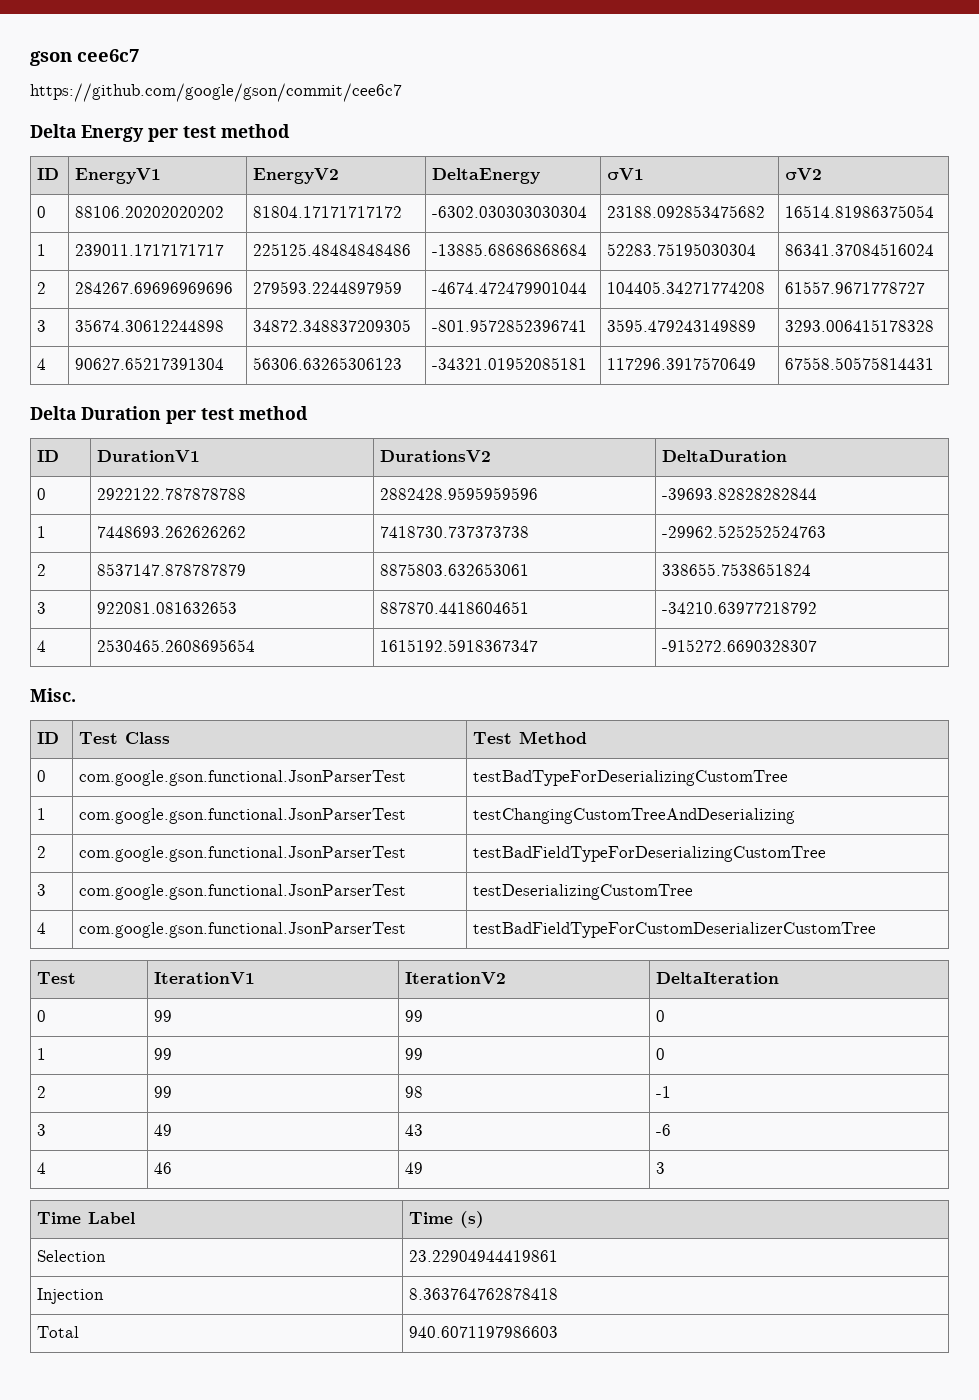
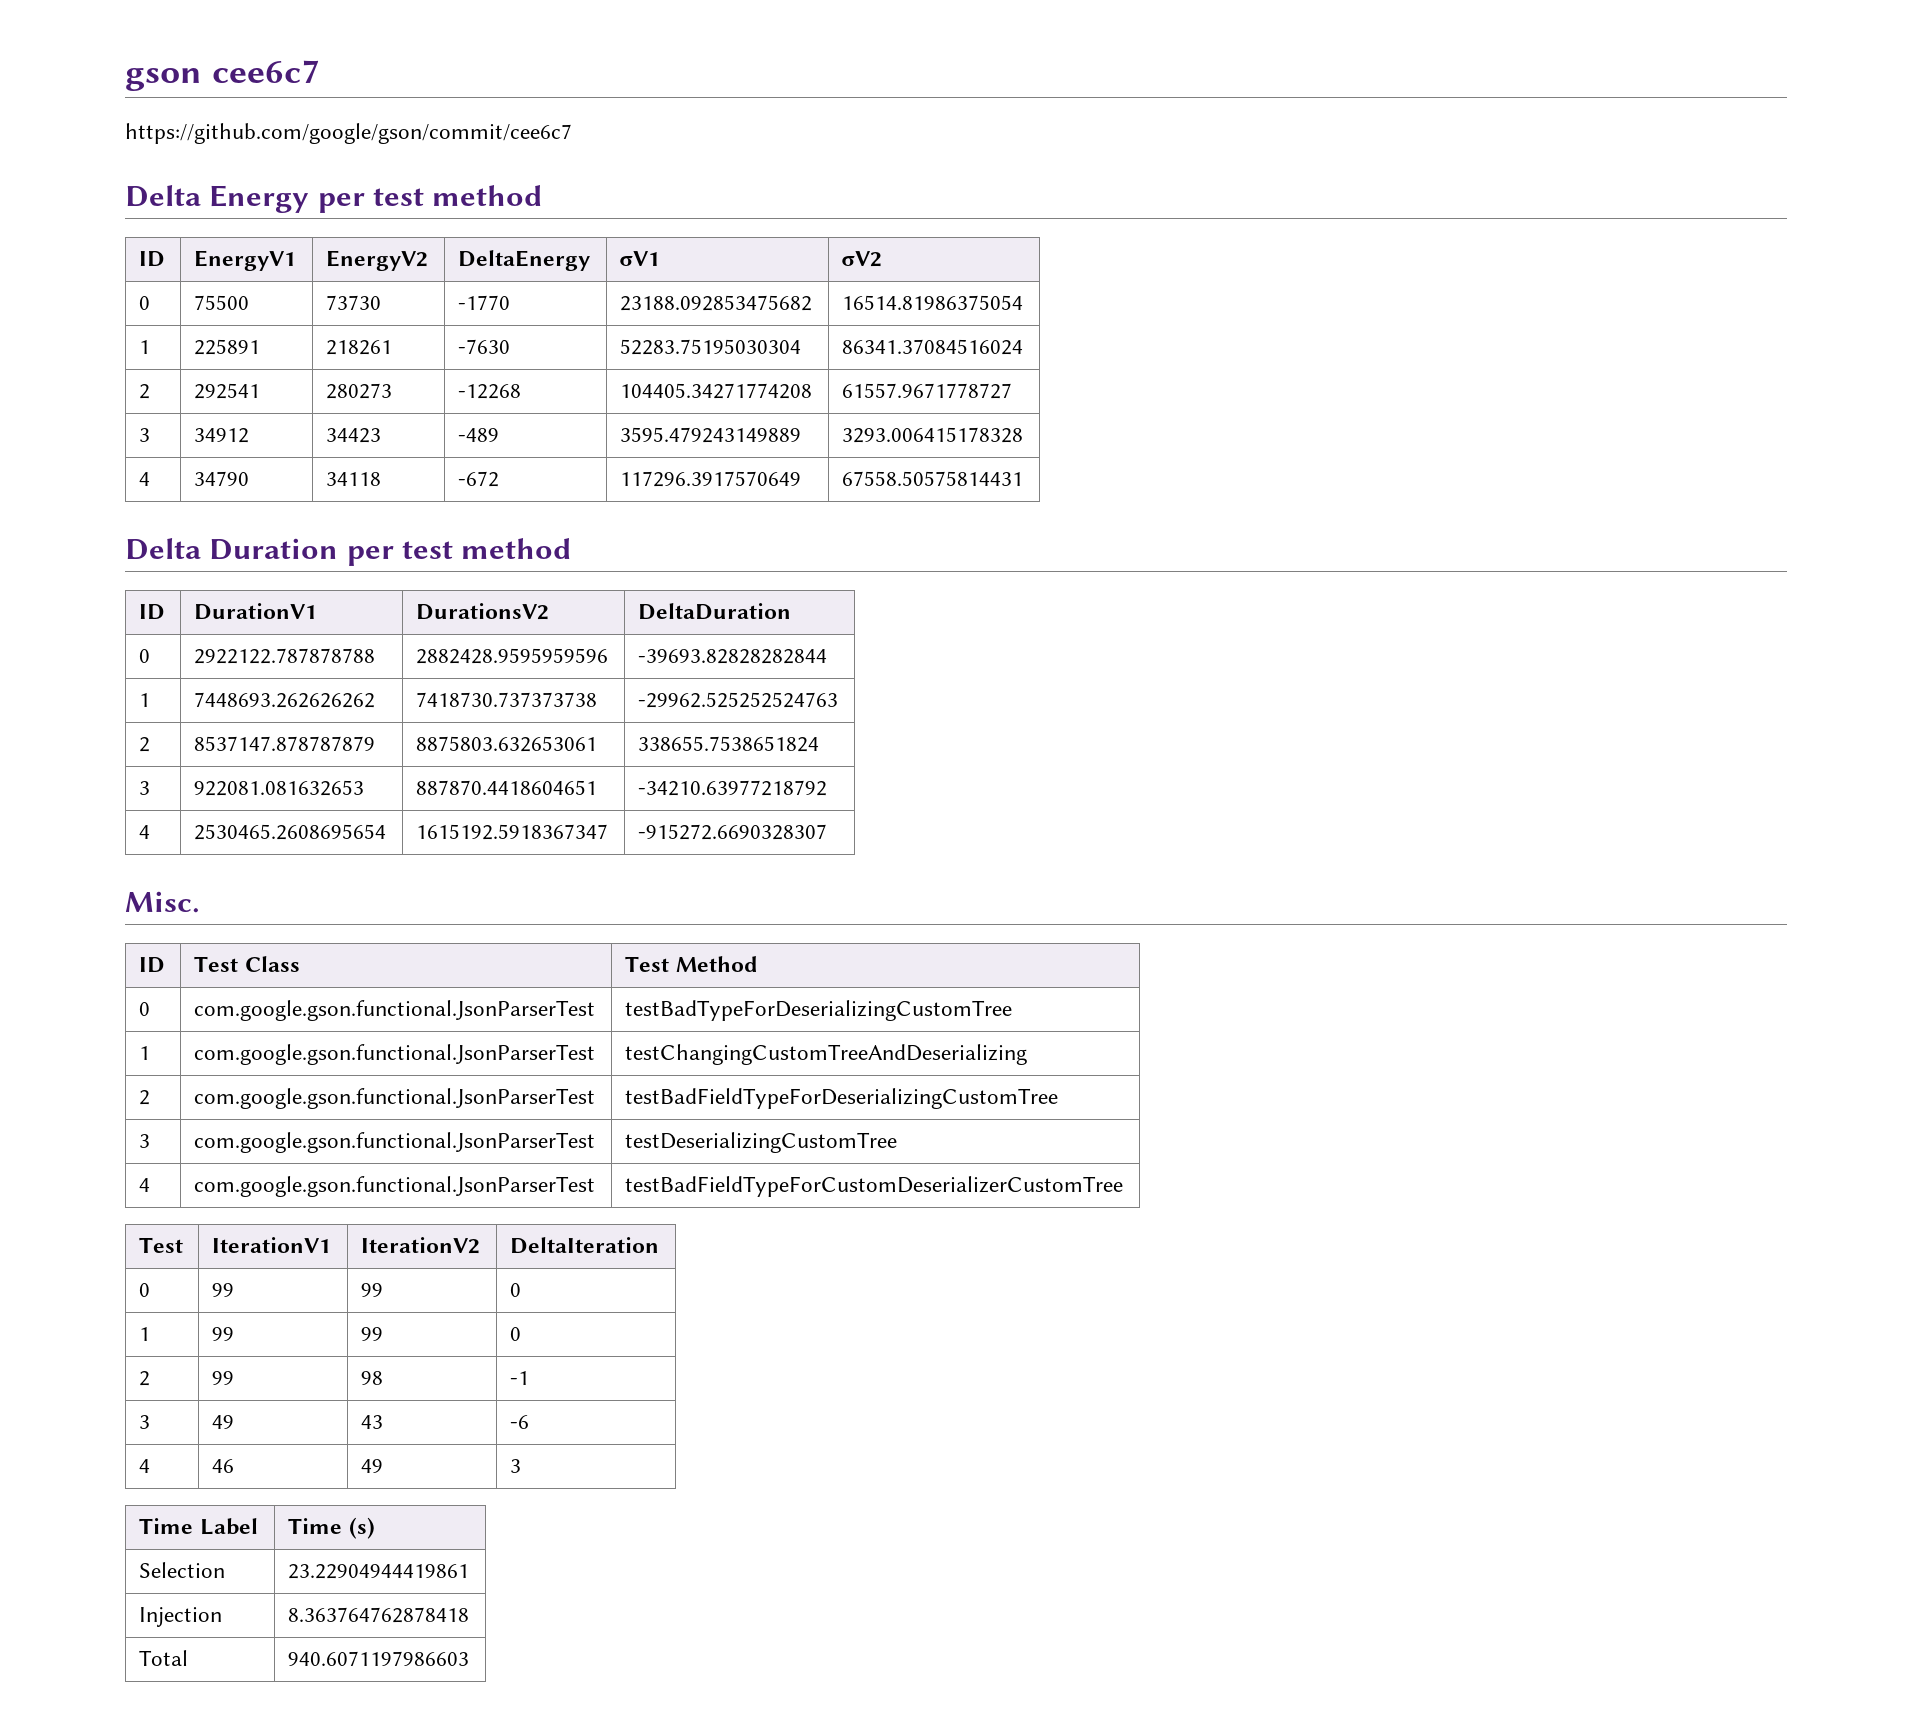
- 0 | 88106.20202020202 | 81804.17171717172 | -6302.030303030304 | 23188.092853475682 | 16514.81986375054
+ 0 | 75500 | 73730 | -1770 | 23188.092853475682 | 16514.81986375054
- 1 | 239011.1717171717 | 225125.48484848486 | -13885.68686868684 | 52283.75195030304 | 86341.37084516024
+ 1 | 225891 | 218261 | -7630 | 52283.75195030304 | 86341.37084516024
- 2 | 284267.69696969696 | 279593.2244897959 | -4674.472479901044 | 104405.34271774208 | 61557.9671778727
+ 2 | 292541 | 280273 | -12268 | 104405.34271774208 | 61557.9671778727
- 3 | 35674.30612244898 | 34872.348837209305 | -801.9572852396741 | 3595.479243149889 | 3293.006415178328
+ 3 | 34912 | 34423 | -489 | 3595.479243149889 | 3293.006415178328
- 4 | 90627.65217391304 | 56306.63265306123 | -34321.01952085181 | 117296.3917570649 | 67558.50575814431
+ 4 | 34790 | 34118 | -672 | 117296.3917570649 | 67558.50575814431

